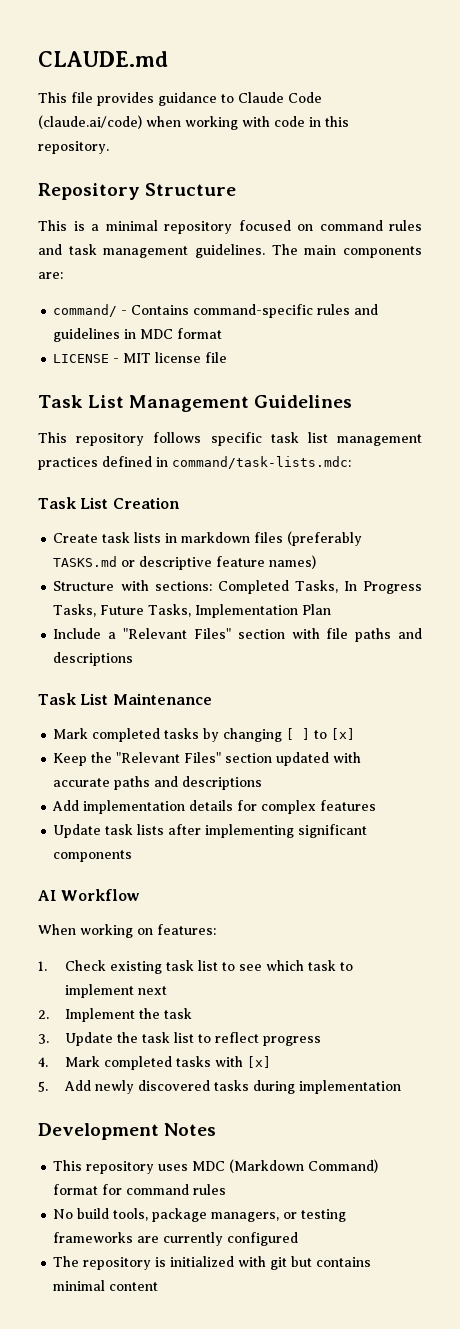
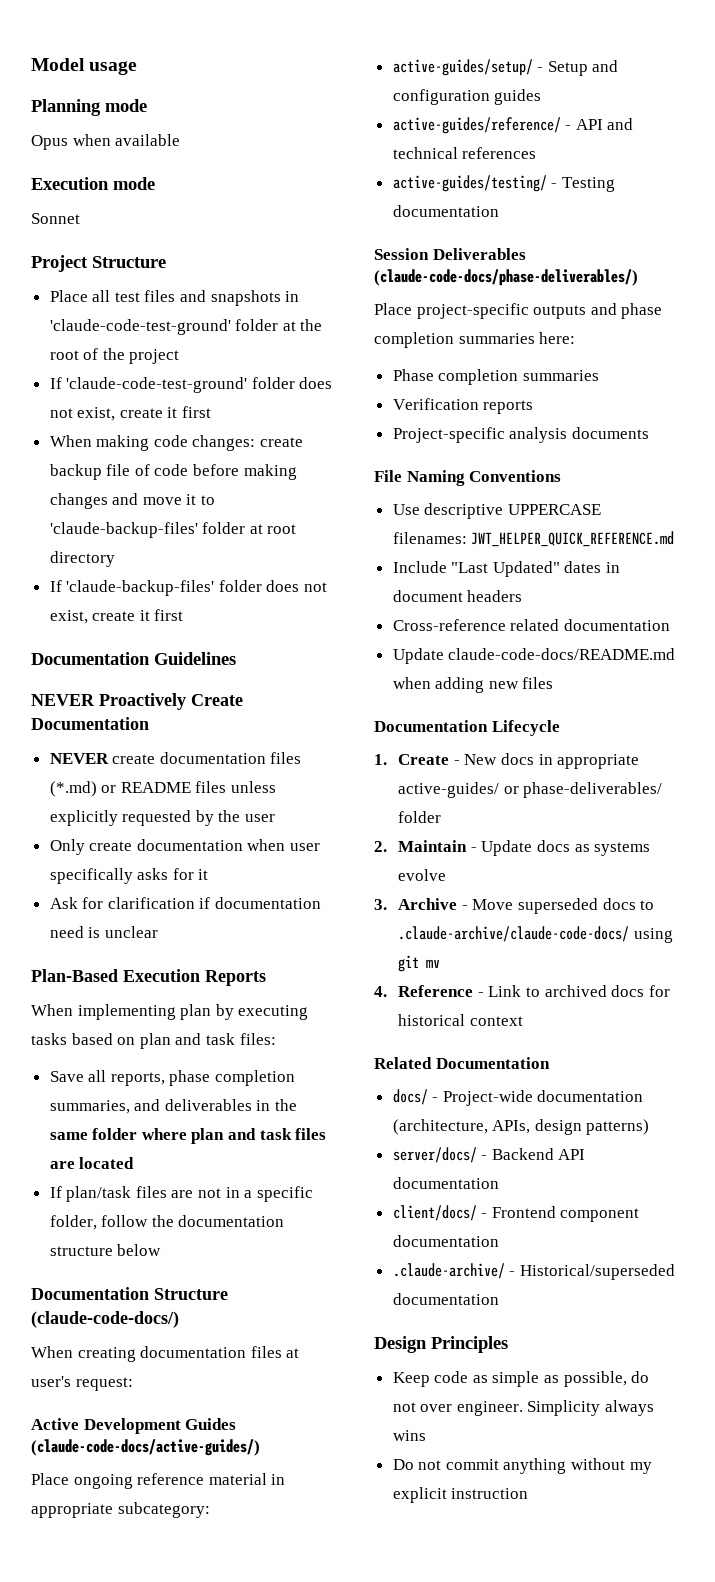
- CLAUDE.md
- This file provides guidance to Claude Code (claude.ai/code) when working with code in this repository.
- Repository Structure
- This is a minimal repository focused on command rules and task management guidelines. The main components are:
- command/ - Contains command-specific rules and guidelines in MDC format
- LICENSE - MIT license file
- Task List Management Guidelines
- This repository follows specific task list management practices defined in command/task-lists.mdc:
- Task List Creation
- Create task lists in markdown files (preferably TASKS.md or descriptive feature names)
- Structure with sections: Completed Tasks, In Progress Tasks, Future Tasks, Implementation Plan
- Include a "Relevant Files" section with file paths and descriptions
- Task List Maintenance
- Mark completed tasks by changing [ ] to [x]
- Keep the "Relevant Files" section updated with accurate paths and descriptions
- Add implementation details for complex features
- Update task lists after implementing significant components
- AI Workflow
- When working on features:
- 1. Check existing task list to see which task to implement next
- 2. Implement the task
- 3. Update the task list to reflect progress
- 4. Mark completed tasks with [x]
- 5. Add newly discovered tasks during implementation
- Development Notes
- This repository uses MDC (Markdown Command) format for command rules
- No build tools, package managers, or testing frameworks are currently configured
- The repository is initialized with git but contains minimal content
+ Model usage
+ Planning mode
+ Opus when available
+ Execution mode
+ Sonnet
+ Project Structure
+ Place all test files and snapshots in 'claude-code-test-ground' folder at the root of the project
+ If 'claude-code-test-ground' folder does not exist, create it first
+ When making code changes: create backup file of code before making changes and move it to 'claude-backup-files' folder at root directory
+ If 'claude-backup-files' folder does not exist, create it first
+ Documentation Guidelines
+ NEVER Proactively Create Documentation
+ NEVER create documentation files (*.md) or README files unless explicitly requested by the user
+ Only create documentation when user specifically asks for it
+ Ask for clarification if documentation need is unclear
+ Plan-Based Execution Reports
+ When implementing plan by executing tasks based on plan and task files:
+ Save all reports, phase completion summaries, and deliverables in the same folder where plan and task files are located
+ If plan/task files are not in a specific folder, follow the documentation structure below
+ Documentation Structure (claude-code-docs/)
+ When creating documentation files at user's request:
+ Active Development Guides (claude-code-docs/active-guides/)
+ Place ongoing reference material in appropriate subcategory:
+ active-guides/setup/ - Setup and configuration guides
+ active-guides/reference/ - API and technical references
+ active-guides/testing/ - Testing documentation
+ Session Deliverables (claude-code-docs/phase-deliverables/)
+ Place project-specific outputs and phase completion summaries here:
+ Phase completion summaries
+ Verification reports
+ Project-specific analysis documents
+ File Naming Conventions
+ Use descriptive UPPERCASE filenames: JWT_HELPER_QUICK_REFERENCE.md
+ Include "Last Updated" dates in document headers
+ Cross-reference related documentation
+ Update claude-code-docs/README.md when adding new files
+ Documentation Lifecycle
+ 1. Create - New docs in appropriate active-guides/ or phase-deliverables/ folder
+ 2. Maintain - Update docs as systems evolve
+ 3. Archive - Move superseded docs to .claude-archive/claude-code-docs/ using git mv
+ 4. Reference - Link to archived docs for historical context
+ Related Documentation
+ docs/ - Project-wide documentation (architecture, APIs, design patterns)
+ server/docs/ - Backend API documentation
+ client/docs/ - Frontend component documentation
+ .claude-archive/ - Historical/superseded documentation
+ Design Principles
+ Keep code as simple as possible, do not over engineer. Simplicity always wins
+ Do not commit anything without my explicit instruction

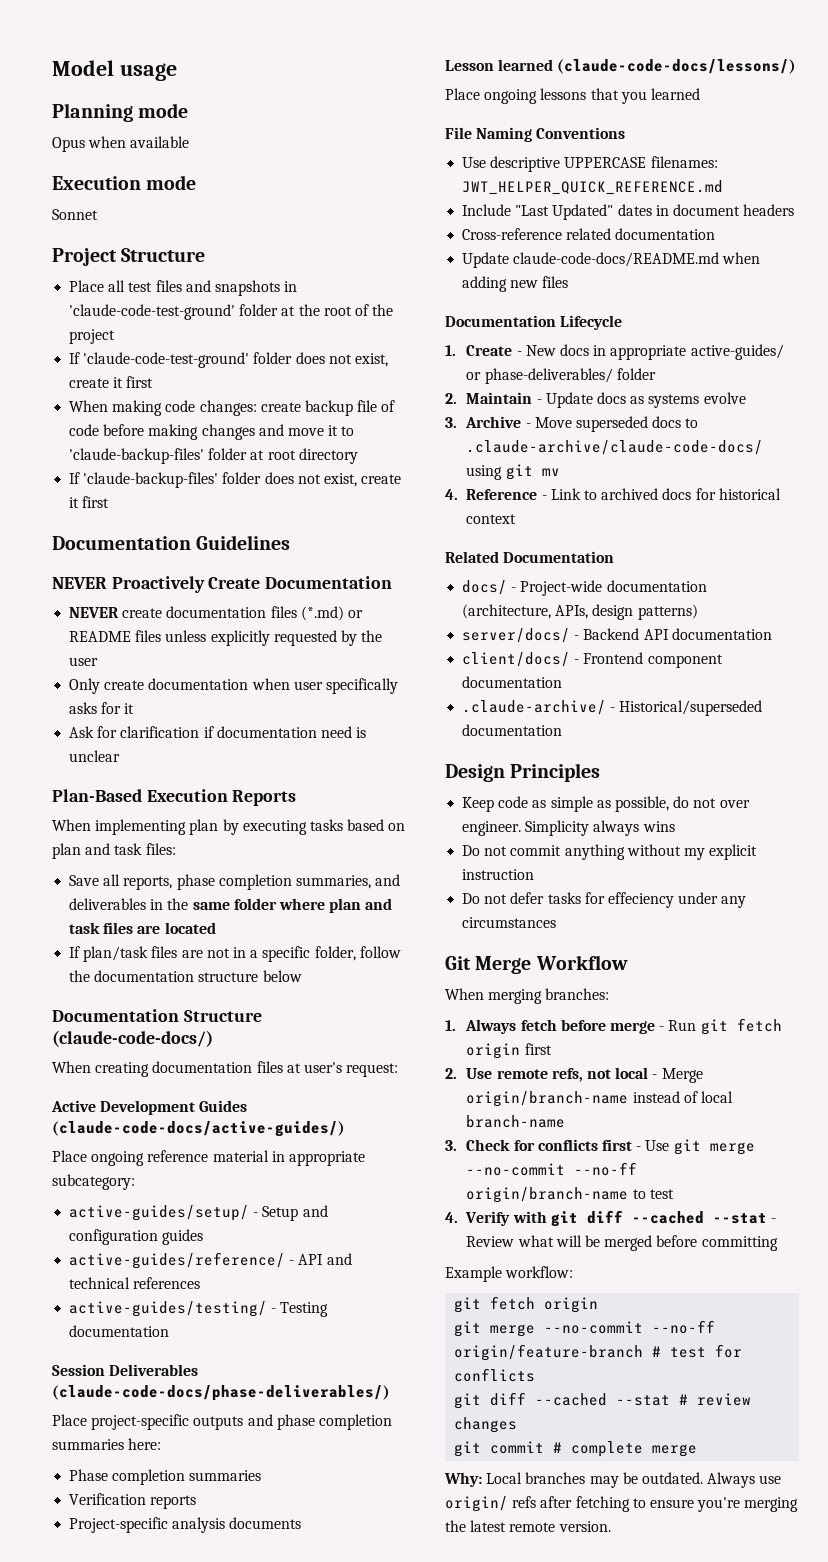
+ Lesson learned (claude-code-docs/lessons/)
+ Place ongoing lessons that you learned
+ Do not defer tasks for effeciency under any circumstances
+ Git Merge Workflow
+ When merging branches:
+ 1. Always fetch before merge - Run git fetch origin first
+ 2. Use remote refs, not local - Merge origin/branch-name instead of local branch-name
+ 3. Check for conflicts first - Use git merge --no-commit --no-ff origin/branch-name to test
+ 4. Verify with git diff --cached --stat - Review what will be merged before committing
+ Example workflow:
+ git fetch origin
+ git merge --no-commit --no-ff origin/feature-branch # test for conflicts
+ git diff --cached --stat # review changes
+ git commit # complete merge
+ Why: Local branches may be outdated. Always use origin/ refs after fetching to ensure you're merging the latest remote version.

